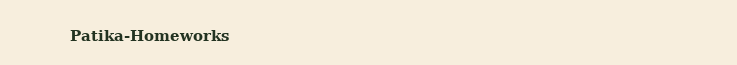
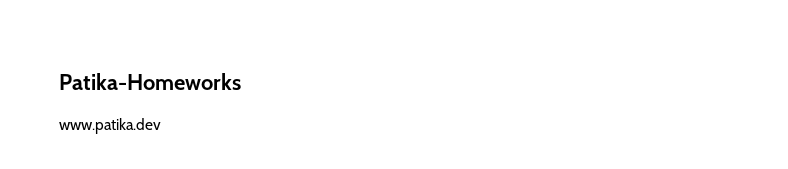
+ www.patika.dev

